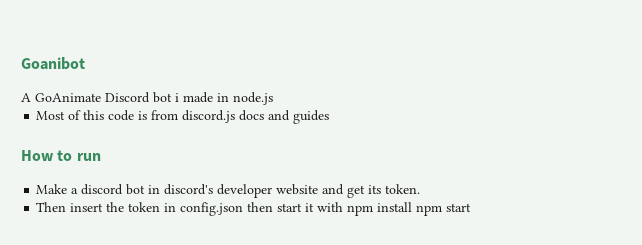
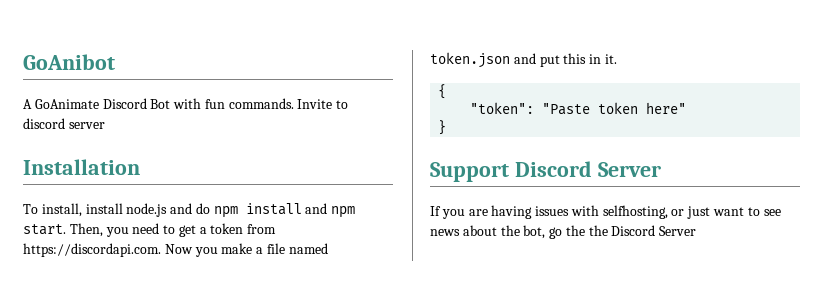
- Goanibot
+ GoAnibot
- A GoAnimate Discord bot i made in node.js
- Most of this code is from discord.js docs and guides
- How to run
- Make a discord bot in discord's developer website and get its token.
- Then insert the token in config.json then start it with npm install npm start
+ A GoAnimate Discord Bot with fun commands. Invite to discord server
+ Installation
+ To install, install node.js and do npm install and npm start. Then, you need to get a token from https://discordapi.com. Now you make a file named token.json and put this in it.
+ {
+ "token": "Paste token here"
+ }
+ Support Discord Server
+ If you are having issues with selfhosting, or just want to see news about the bot, go the the Discord Server

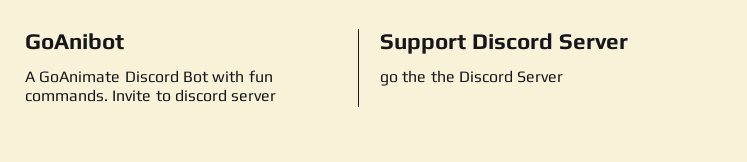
- Installation
- To install, install node.js and do npm install and npm start. Then, you need to get a token from https://discordapi.com. Now you make a file named token.json and put this in it.
- {
- "token": "Paste token here"
- }
  Support Discord Server
- If you are having issues with selfhosting, or just want to see news about the bot, go the the Discord Server
+ go the the Discord Server

